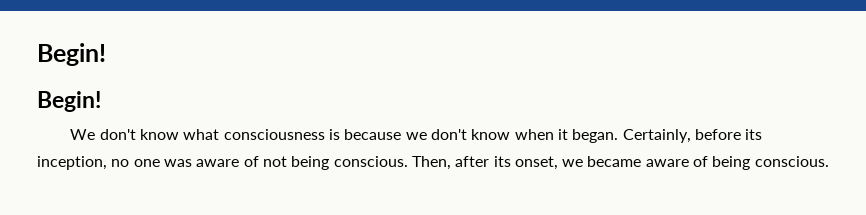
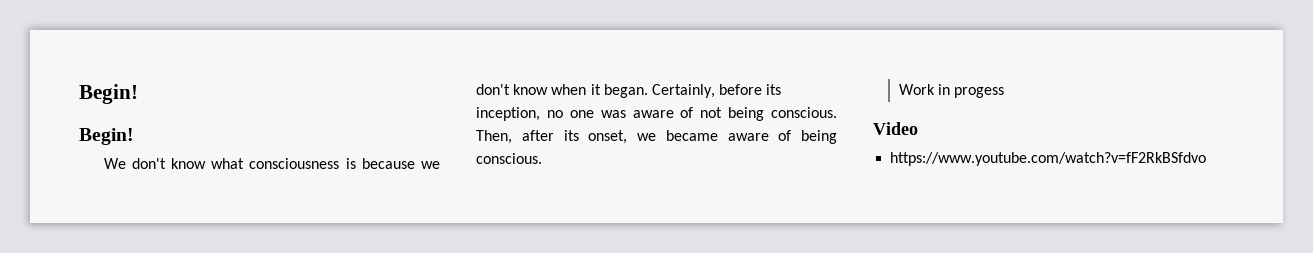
+ Work in progess
+ Video
+ https://www.youtube.com/watch?v=fF2RkBSfdvo

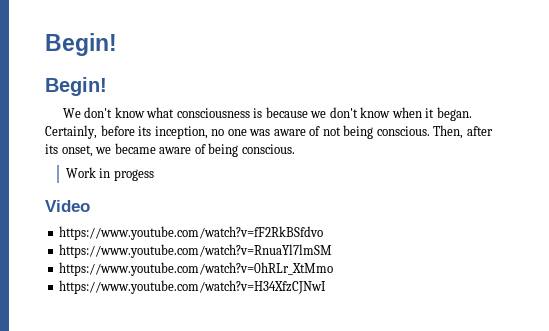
+ https://www.youtube.com/watch?v=RnuaYl7lmSM
+ https://www.youtube.com/watch?v=0hRLr_XtMmo
+ https://www.youtube.com/watch?v=H34XfzCJNwI

